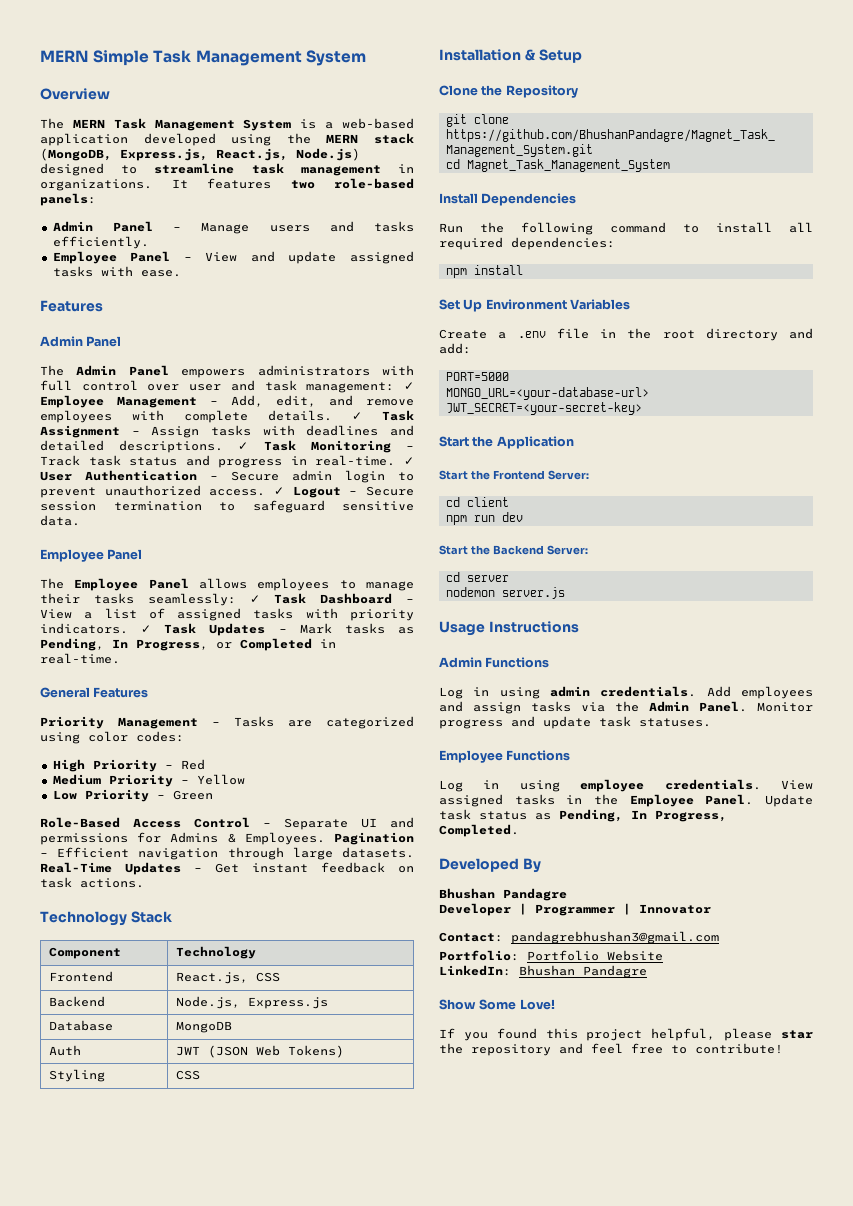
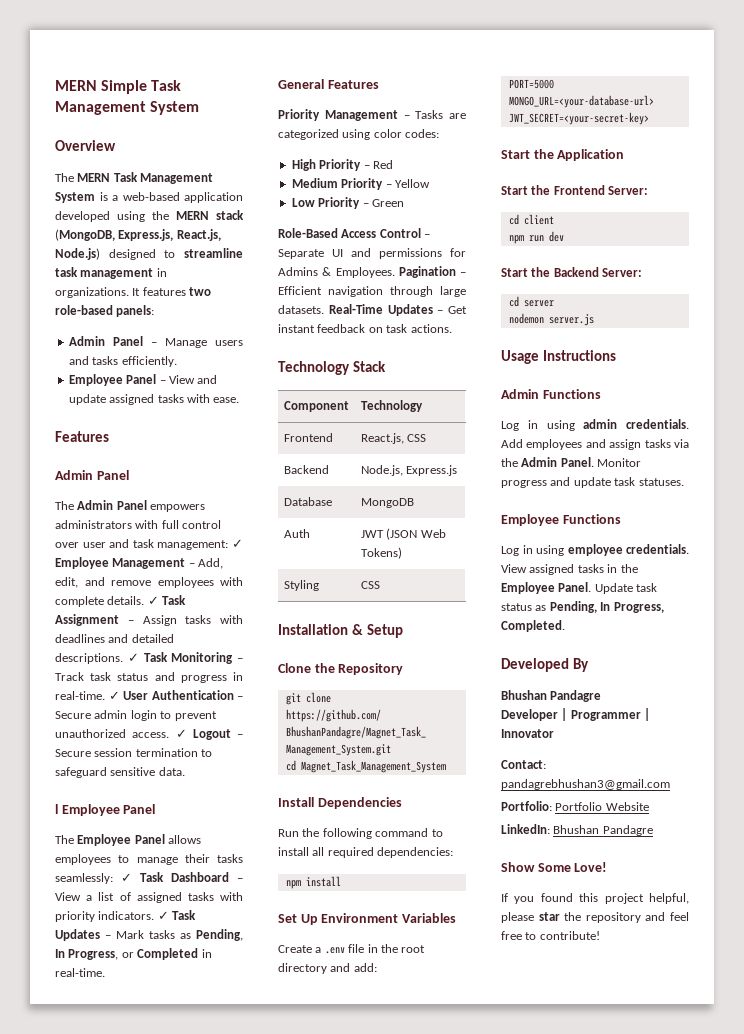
  ✓ Logout – Secure session termination to safeguard sensitive data.
- Employee Panel
+ l Employee Panel

